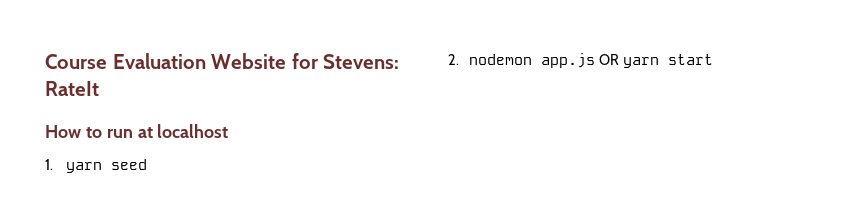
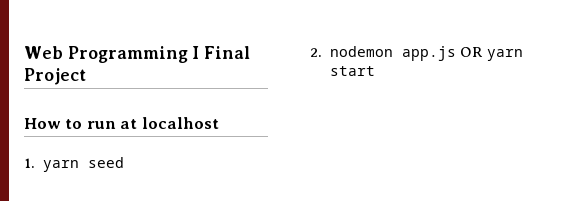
- Course Evaluation Website for Stevens: RateIt
+ Web Programming I Final Project

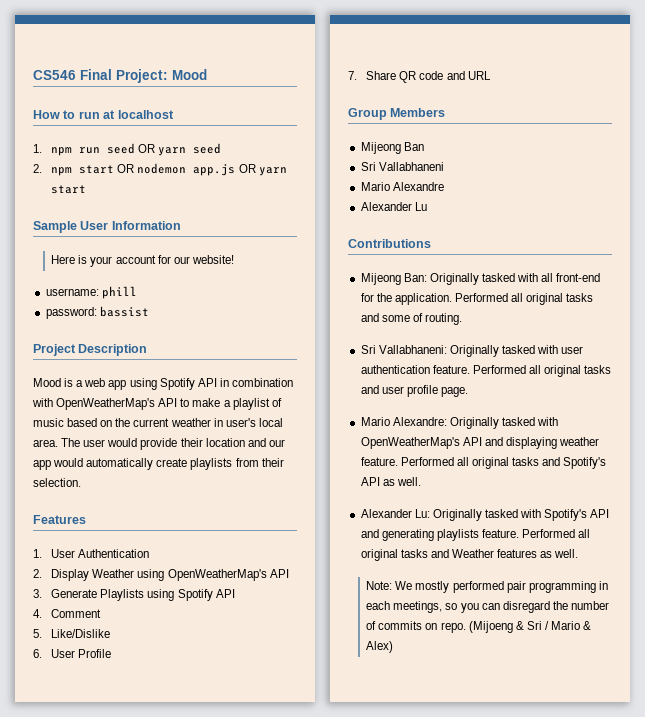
- Web Programming I Final Project
+ CS546 Final Project: Mood
- 1. yarn seed
+ 1. npm run seed OR yarn seed
- 2. nodemon app.js OR yarn start
+ 2. npm start OR nodemon app.js OR yarn start
+ Sample User Information
+ Here is your account for our website!
+ username: phill
+ password: bassist
+ Project Description
+ Mood is a web app using Spotify API in combination with OpenWeatherMap's API to make a playlist of music based on the current weather in user's local area. The user would provide their location and our app would automatically create playlists from their selection.
+ Features
+ 1. User Authentication
+ 2. Display Weather using OpenWeatherMap's API
+ 3. Generate Playlists using Spotify API
+ 4. Comment
+ 5. Like/Dislike
+ 6. User Profile
+ 7. Share QR code and URL
+ Group Members
+ Mijeong Ban
+ Sri Vallabhaneni
+ Mario Alexandre
+ Alexander Lu
+ Contributions
+ Mijeong Ban: Originally tasked with all front-end for the application. Performed all original tasks and some of routing.
+ Sri Vallabhaneni: Originally tasked with user authentication feature. Performed all original tasks and user profile page.
+ Mario Alexandre: Originally tasked with OpenWeatherMap's API and displaying weather feature. Performed all original tasks and Spotify's API as well.
+ Alexander Lu: Originally tasked with Spotify's API and generating playlists feature. Performed all original tasks and Weather features as well.
+ Note: We mostly performed pair programming in each meetings, so you can disregard the number of commits on repo. (Mijoeng & Sri / Mario & Alex)

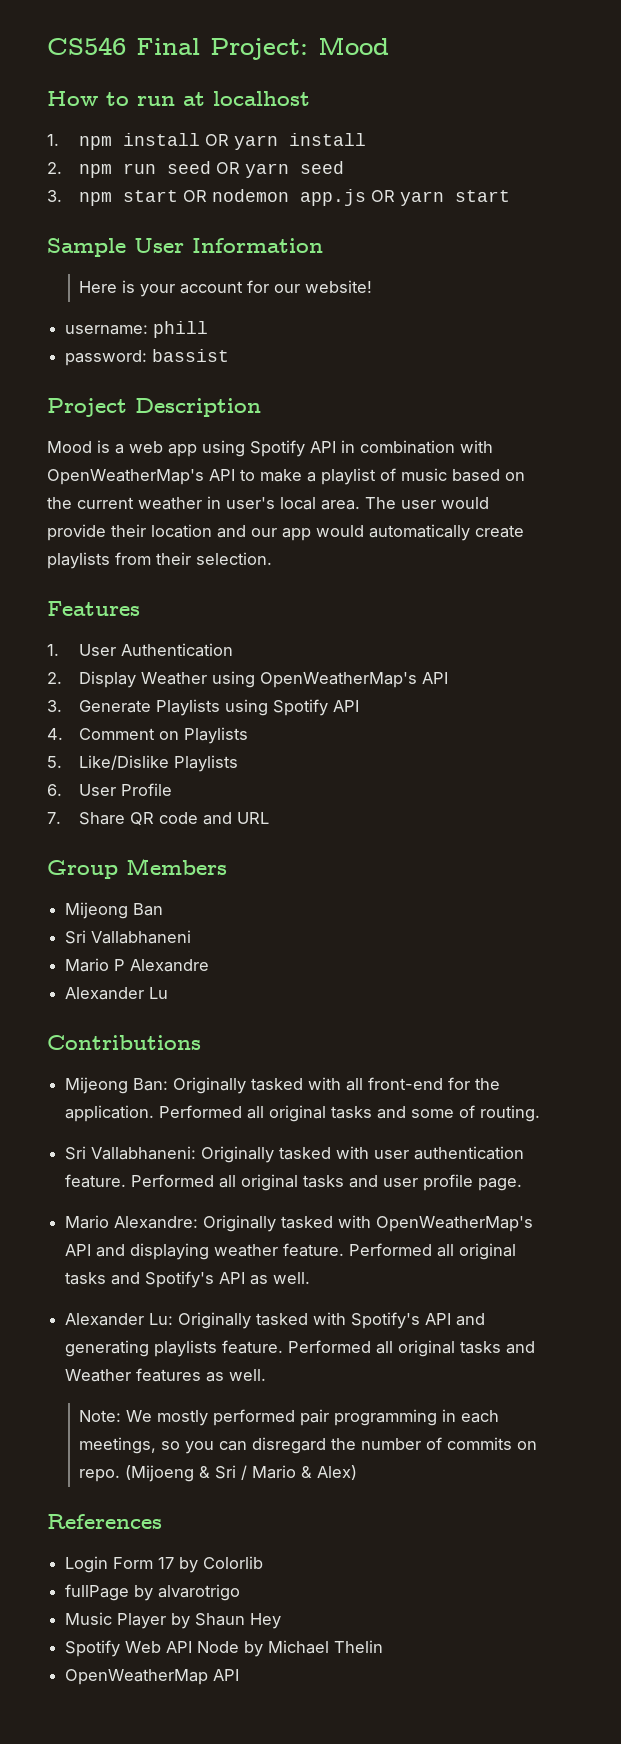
- 1. npm run seed OR yarn seed
+ 1. npm install OR yarn install
+ 2. npm run seed OR yarn seed
- 2. npm start OR nodemon app.js OR yarn start
+ 3. npm start OR nodemon app.js OR yarn start
- 4. Comment
+ 4. Comment on Playlists
- 5. Like/Dislike
+ 5. Like/Dislike Playlists
- Mario Alexandre
+ Mario P Alexandre
+ References
+ Login Form 17 by Colorlib
+ fullPage by alvarotrigo
+ Music Player by Shaun Hey
+ Spotify Web API Node by Michael Thelin
+ OpenWeatherMap API

